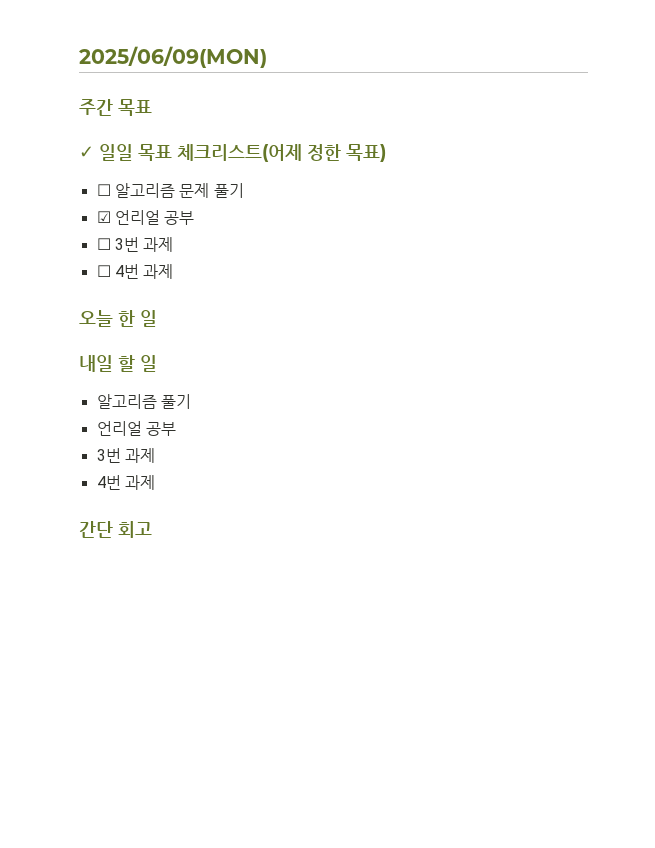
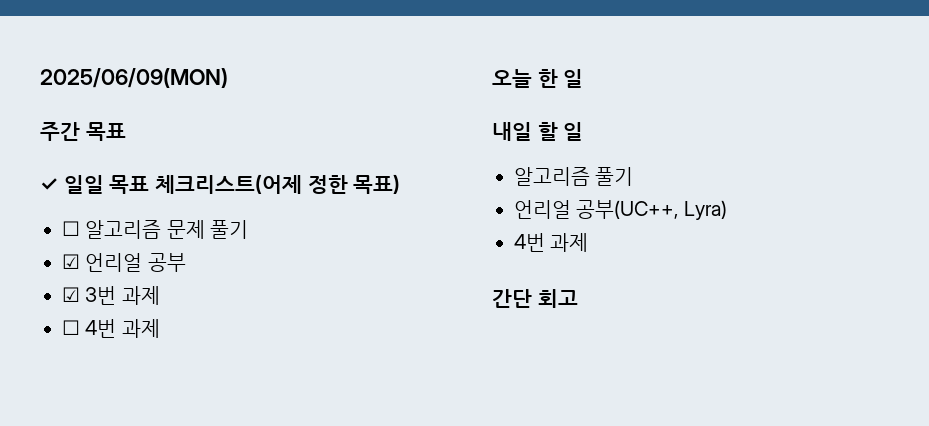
- ☐ 3번 과제
+ ☑ 3번 과제
  알고리즘 풀기
- 언리얼 공부
- 3번 과제
+ 언리얼 공부(UC++, Lyra)

